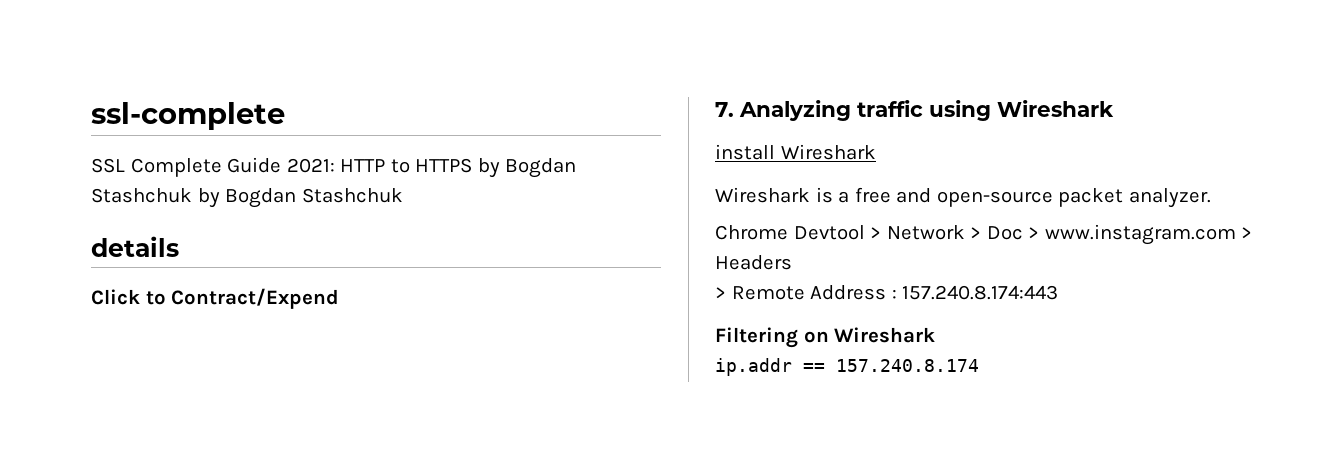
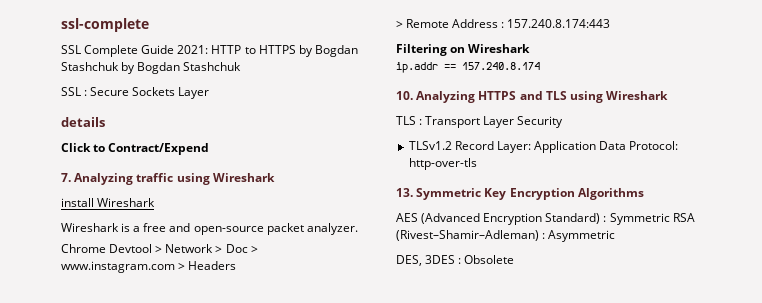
+ SSL : Secure Sockets Layer
+ 10. Analyzing HTTPS and TLS using Wireshark
+ TLS : Transport Layer Security
+ TLSv1.2 Record Layer: Application Data Protocol: http-over-tls
+ 13. Symmetric Key Encryption Algorithms
+ AES (Advanced Encryption Standard) : Symmetric RSA (Rivest–Shamir–Adleman) : Asymmetric
+ DES, 3DES : Obsolete

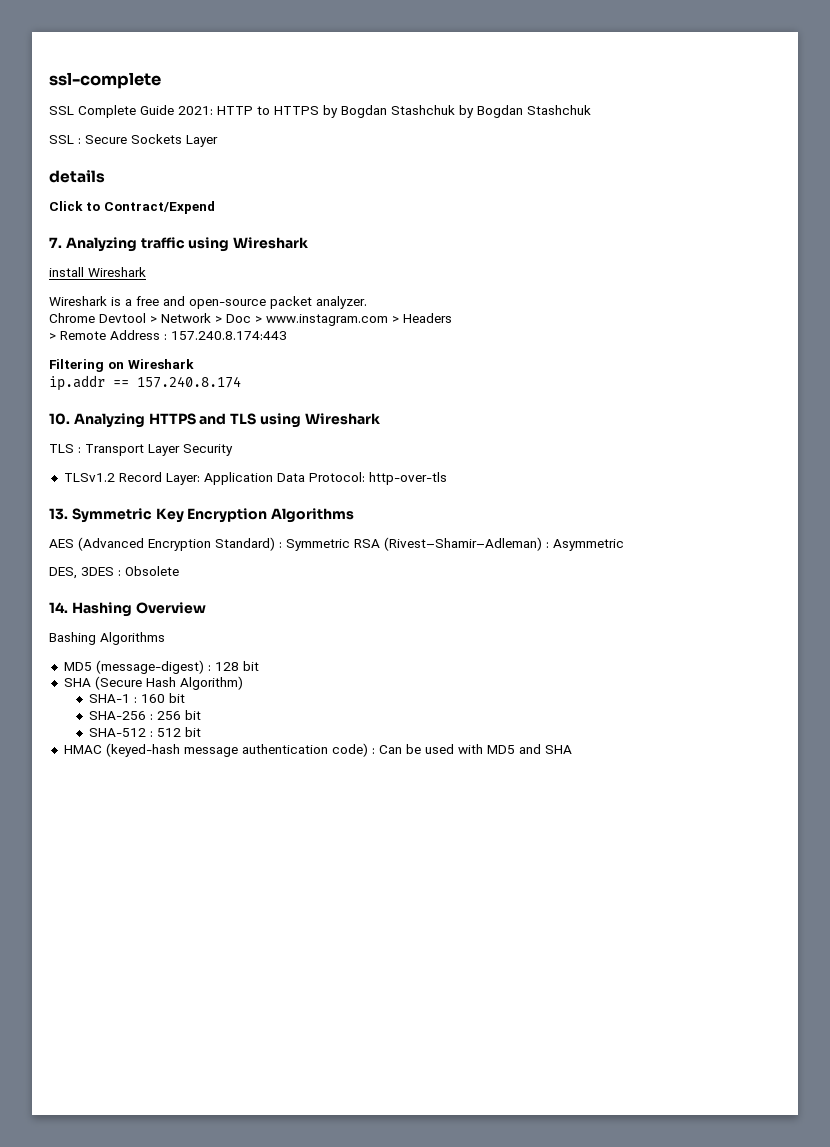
+ 14. Hashing Overview
+ Bashing Algorithms
+ MD5 (message-digest) : 128 bit
+ SHA (Secure Hash Algorithm)
+ SHA-1 : 160 bit
+ SHA-256 : 256 bit
+ SHA-512 : 512 bit
+ HMAC (keyed-hash message authentication code) : Can be used with MD5 and SHA

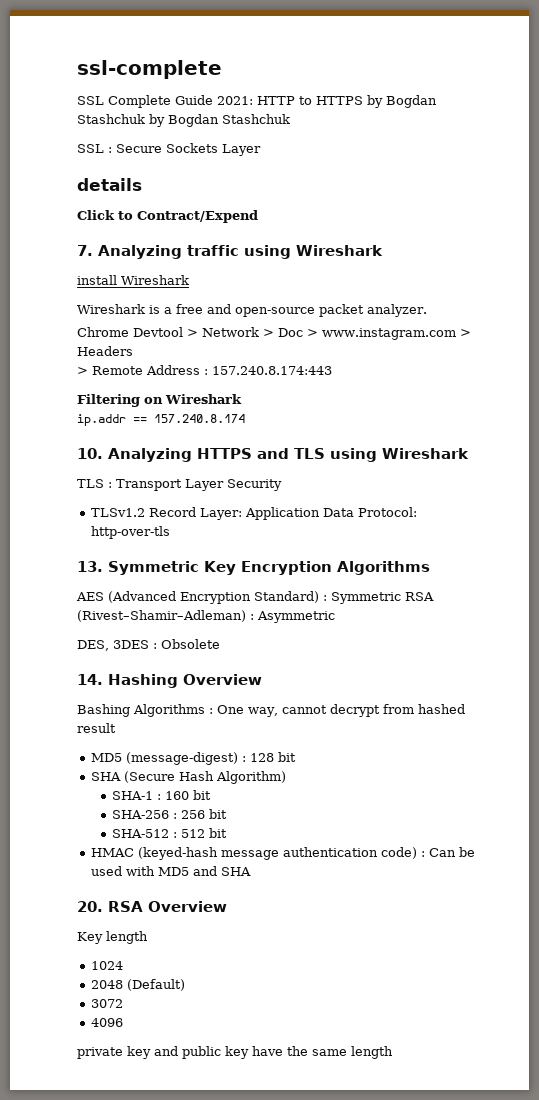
- Bashing Algorithms
+ Bashing Algorithms : One way, cannot decrypt from hashed result
+ 20. RSA Overview
+ Key length
+ 1024
+ 2048 (Default)
+ 3072
+ 4096
+ private key and public key have the same length

